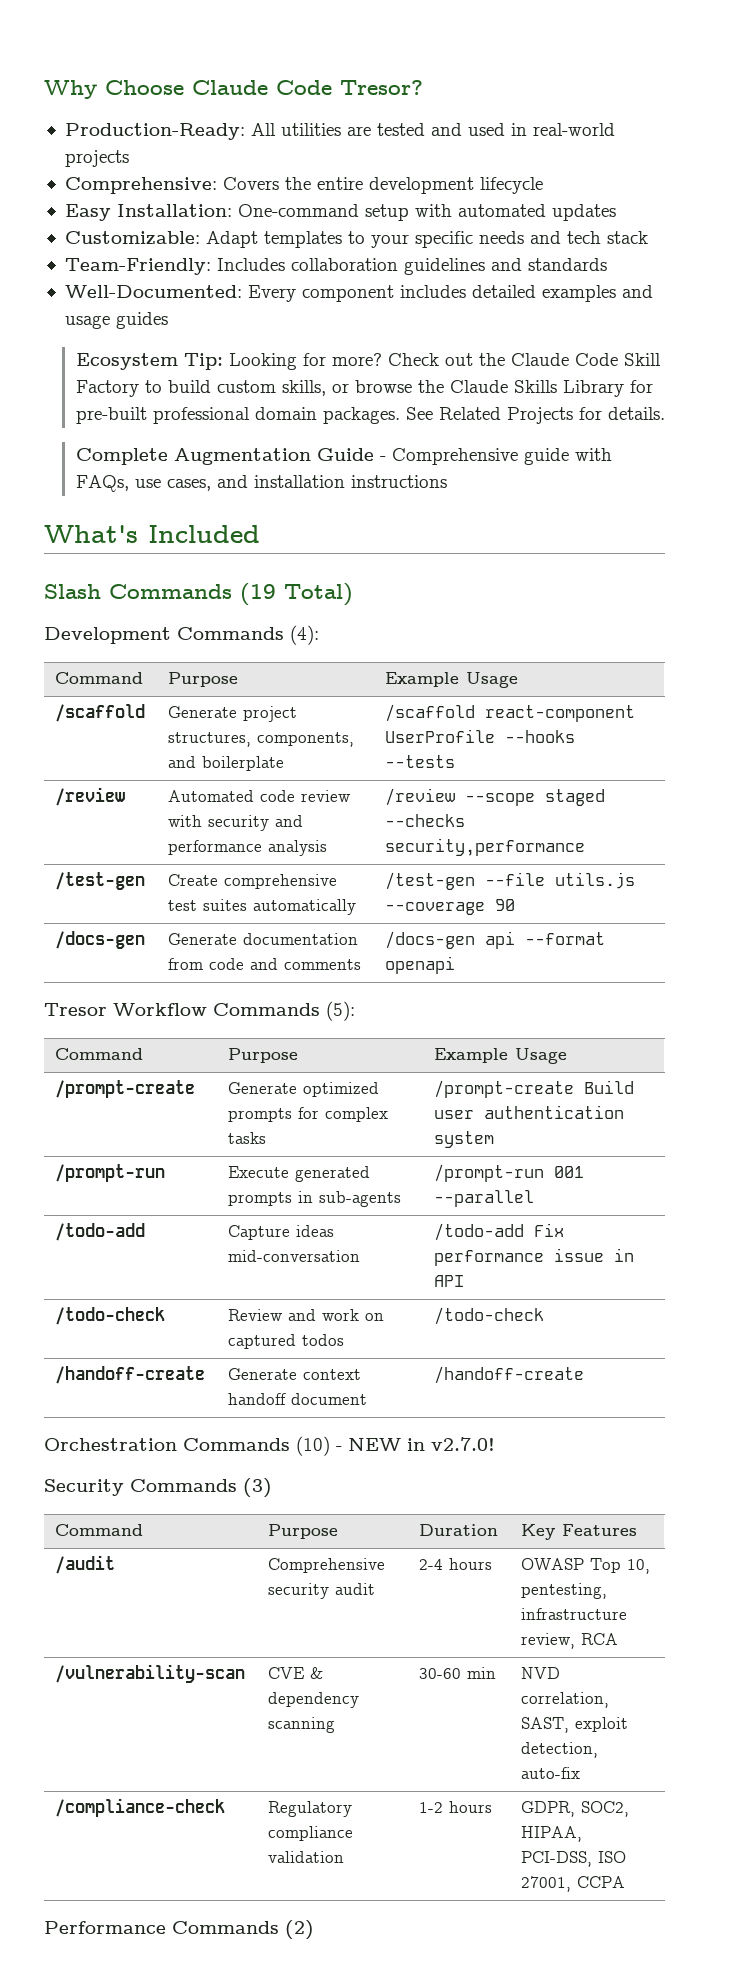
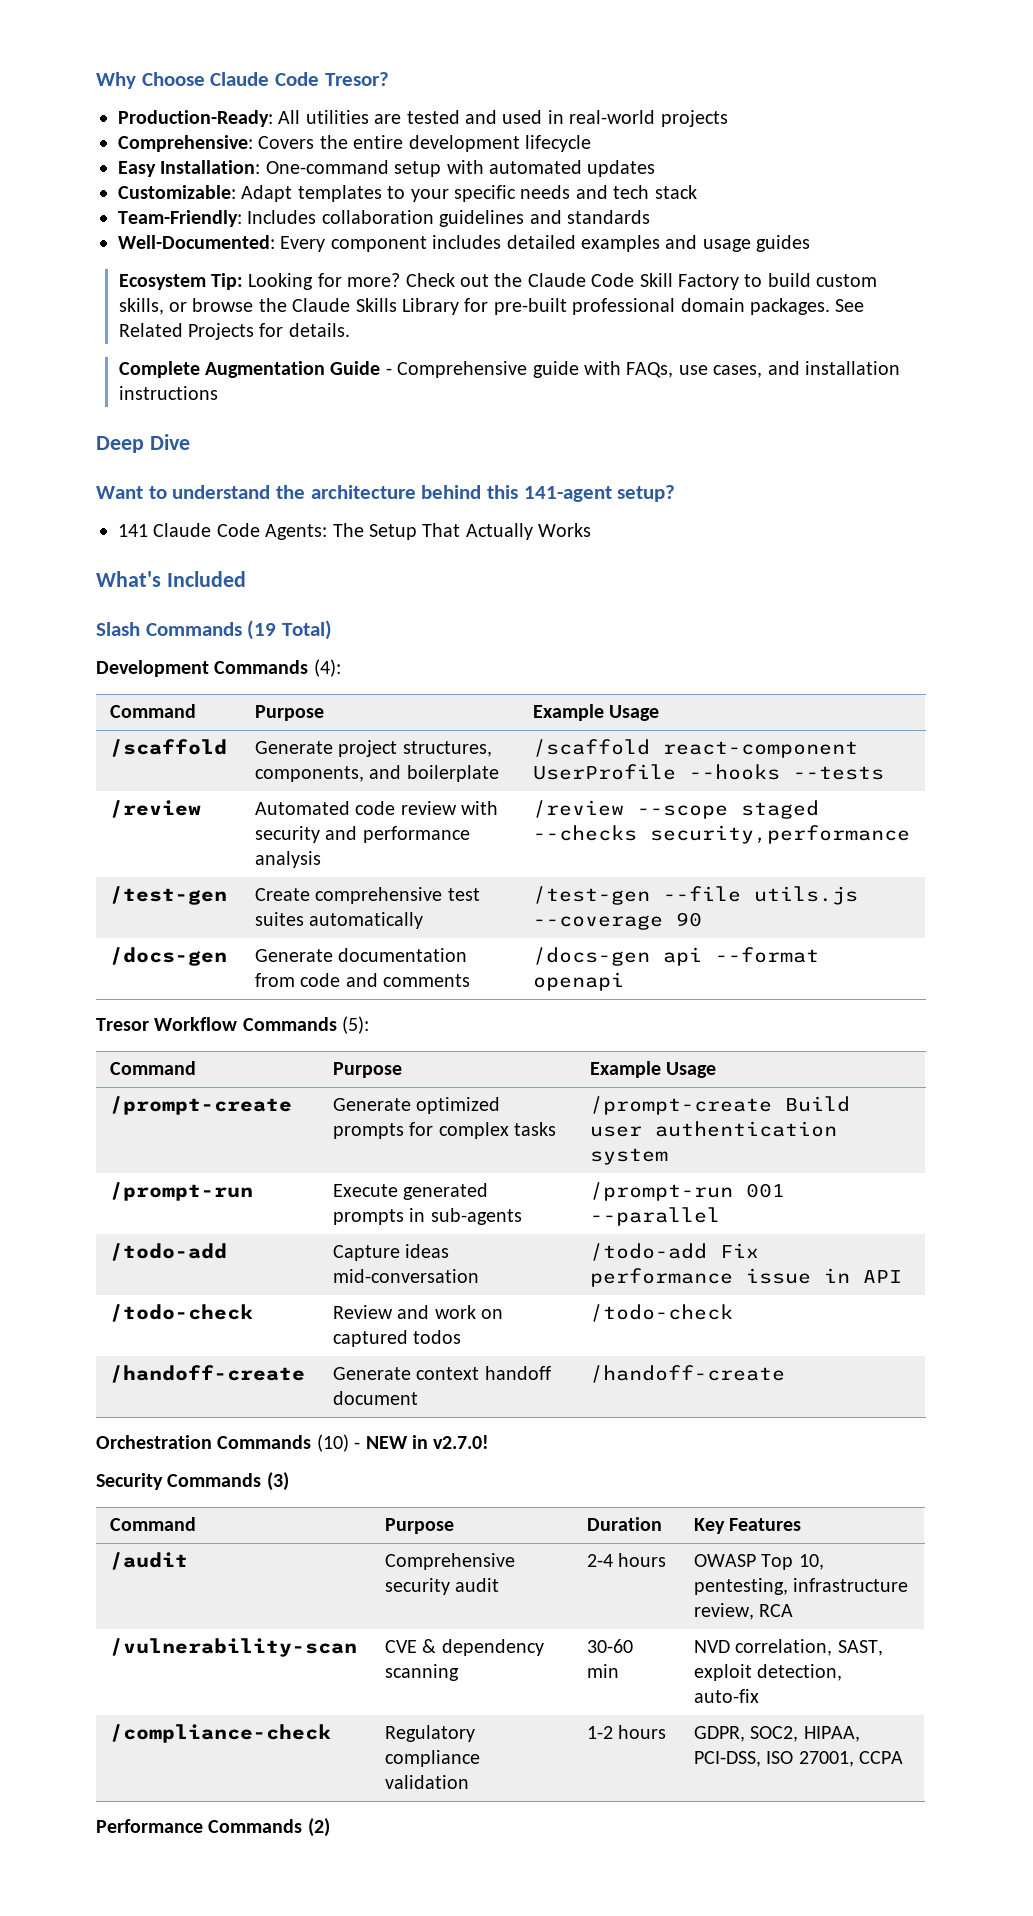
+ Deep Dive
+ Want to understand the architecture behind this 141-agent setup?
+ 141 Claude Code Agents: The Setup That Actually Works

